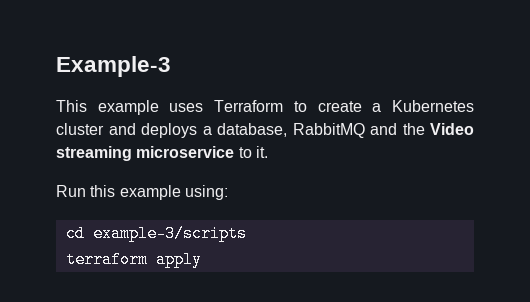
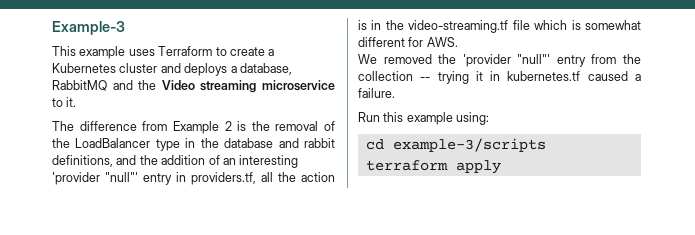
+ The difference from Example 2 is the removal of the LoadBalancer type in the database and rabbit definitions, and the addition of an interesting 'provider "null"' entry in providers.tf, all the action is in the video-streaming.tf file which is somewhat different for AWS.
+ We removed the 'provider "null"' entry from the collection -- trying it in kubernetes.tf caused a failure.

